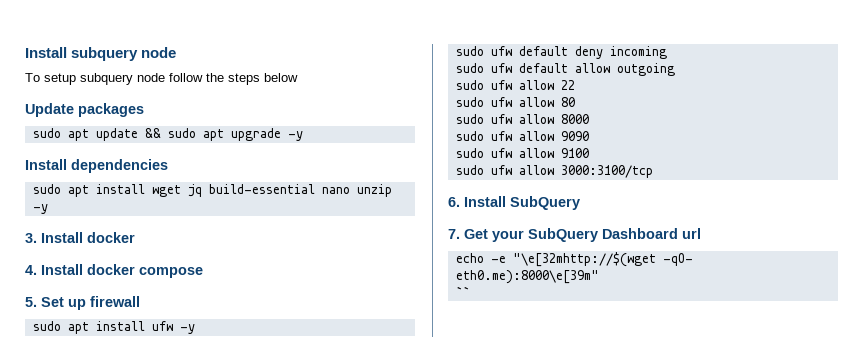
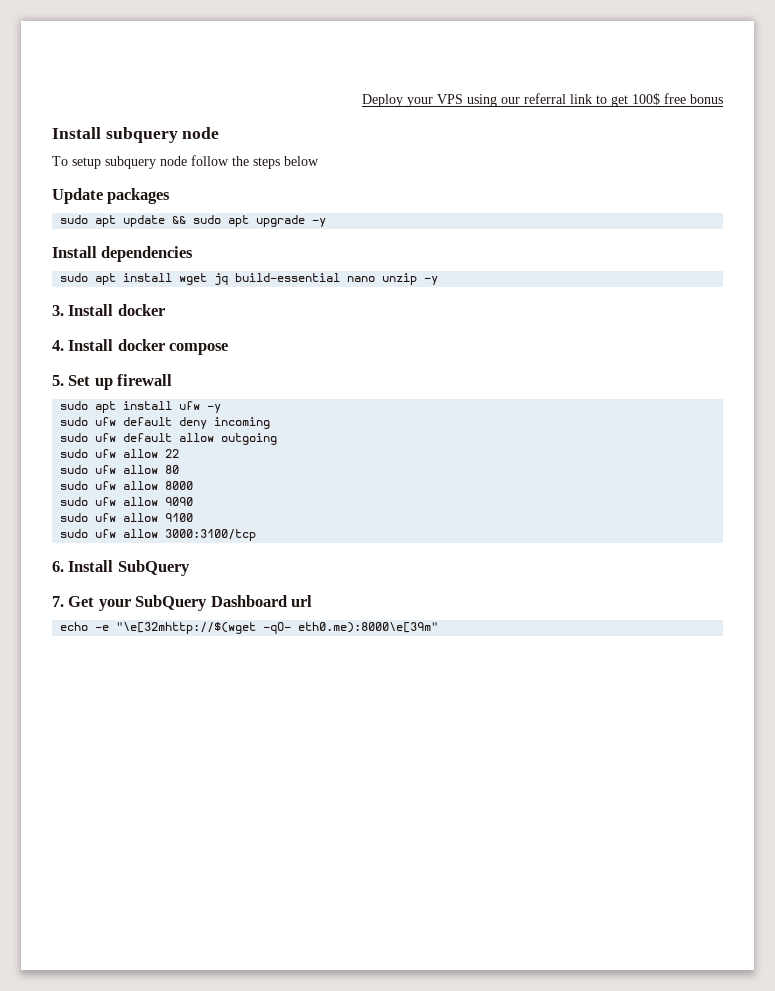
+ Deploy your VPS using our referral link to get 100$ free bonus
- ``

